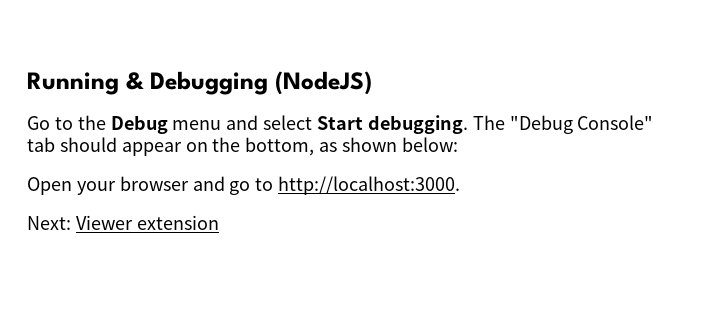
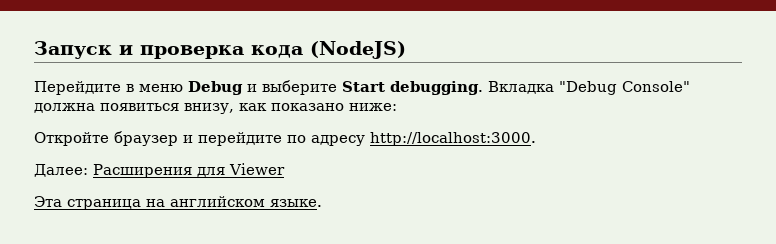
- Running & Debugging (NodeJS)
- Go to the Debug menu and select Start debugging.
+ Запуск и проверка кода (NodeJS)
+ Перейдите в меню Debug и выберите Start debugging.
- The "Debug Console" tab should appear on the bottom, as shown below:
- Open your browser and go to http://localhost:3000.
- Next: Viewer extension
+ Вкладка "Debug Console" должна появиться внизу, как показано ниже:
+ Откройте браузер и перейдите по адресу http://localhost:3000.
+ Далее: Расширения для Viewer
+ Эта страница на английском языке.

